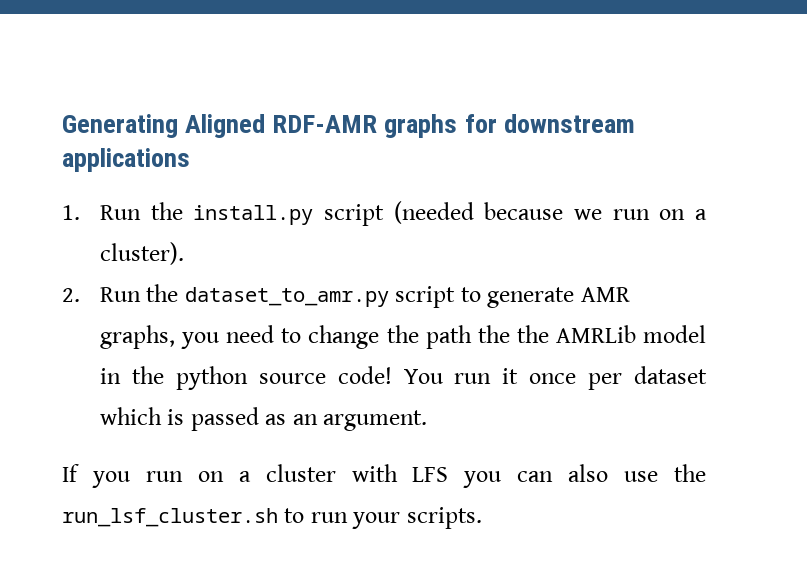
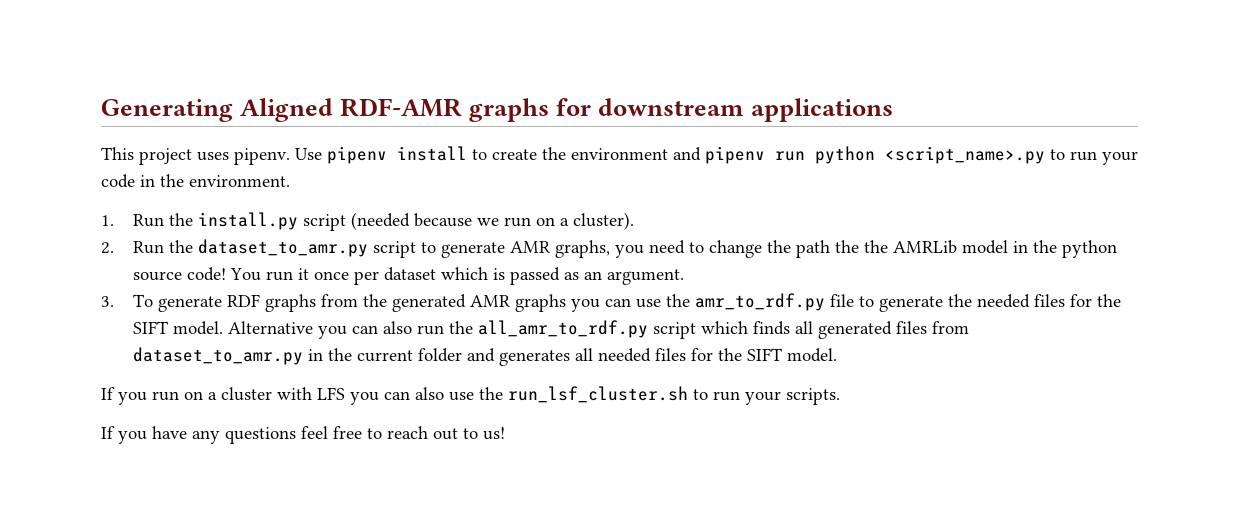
+ This project uses pipenv. Use pipenv install to create the environment and pipenv run python <script_name>.py to run your code in the environment.
+ 3. To generate RDF graphs from the generated AMR graphs you can use the amr_to_rdf.py file to generate the needed files for the SIFT model. Alternative you can also run the all_amr_to_rdf.py script which finds all generated files from dataset_to_amr.py in the current folder and generates all needed files for the SIFT model.
+ If you have any questions feel free to reach out to us!

